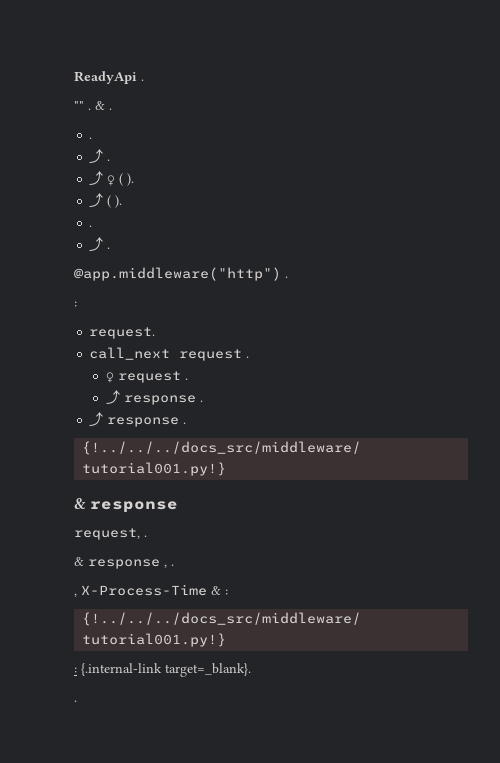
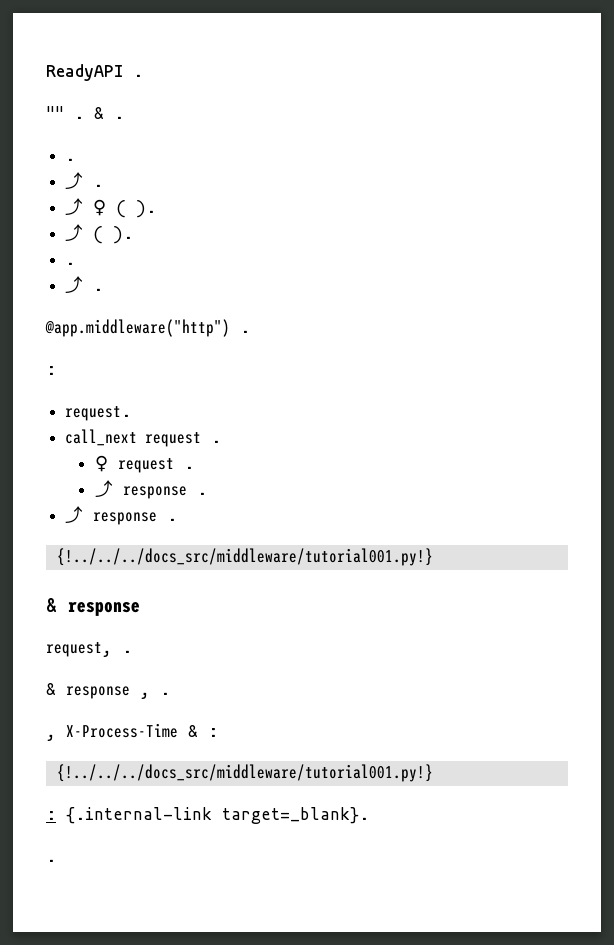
- ReadyApi .
+ ReadyAPI .

